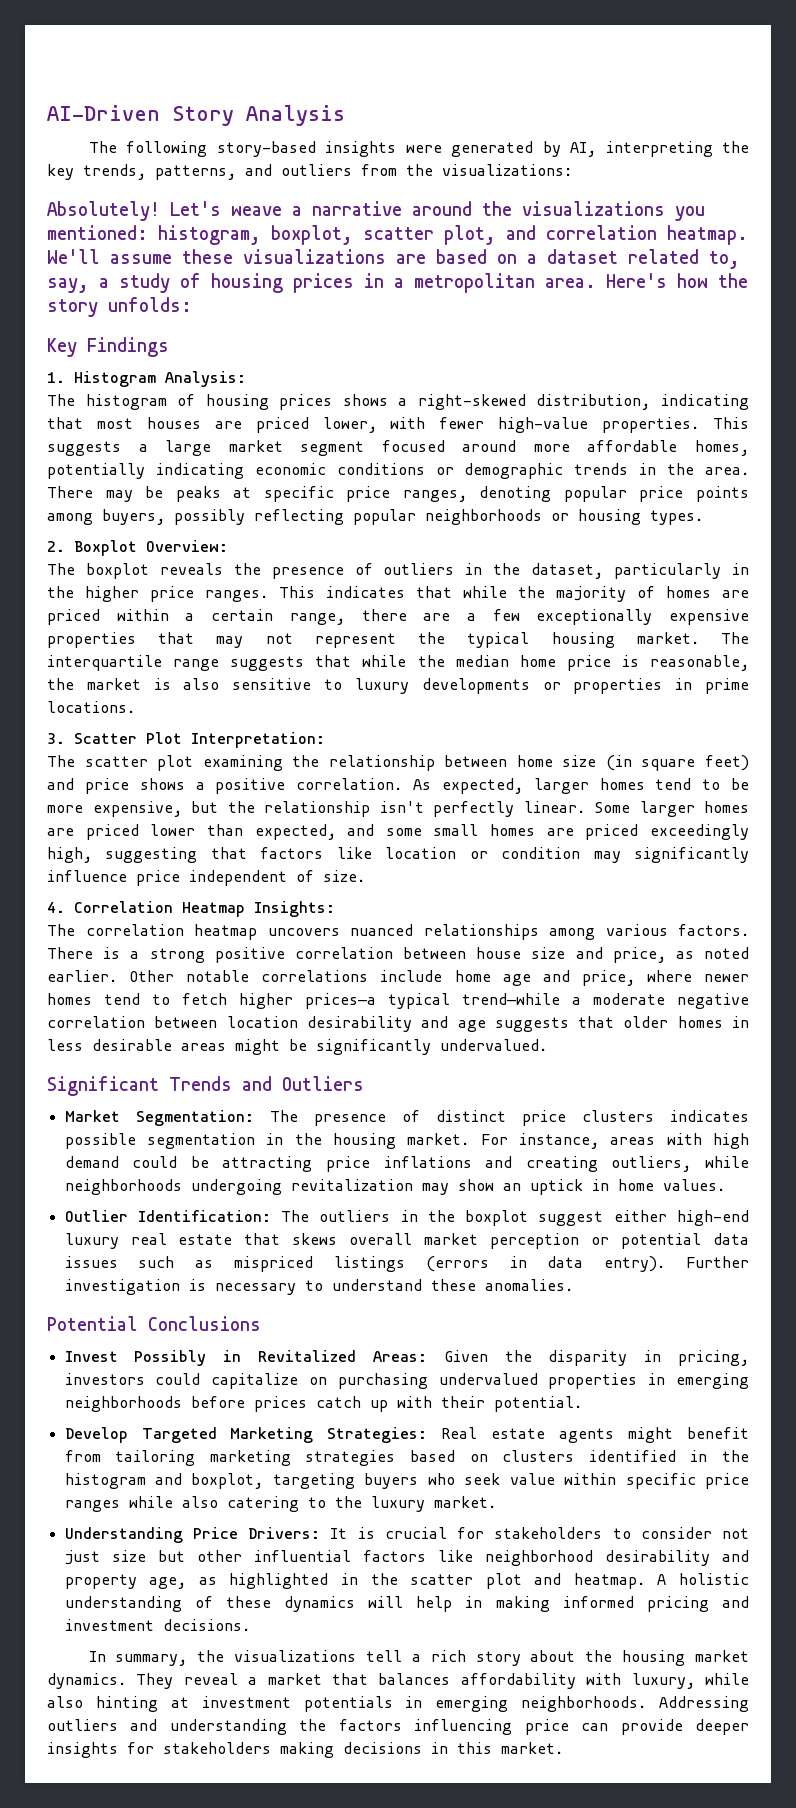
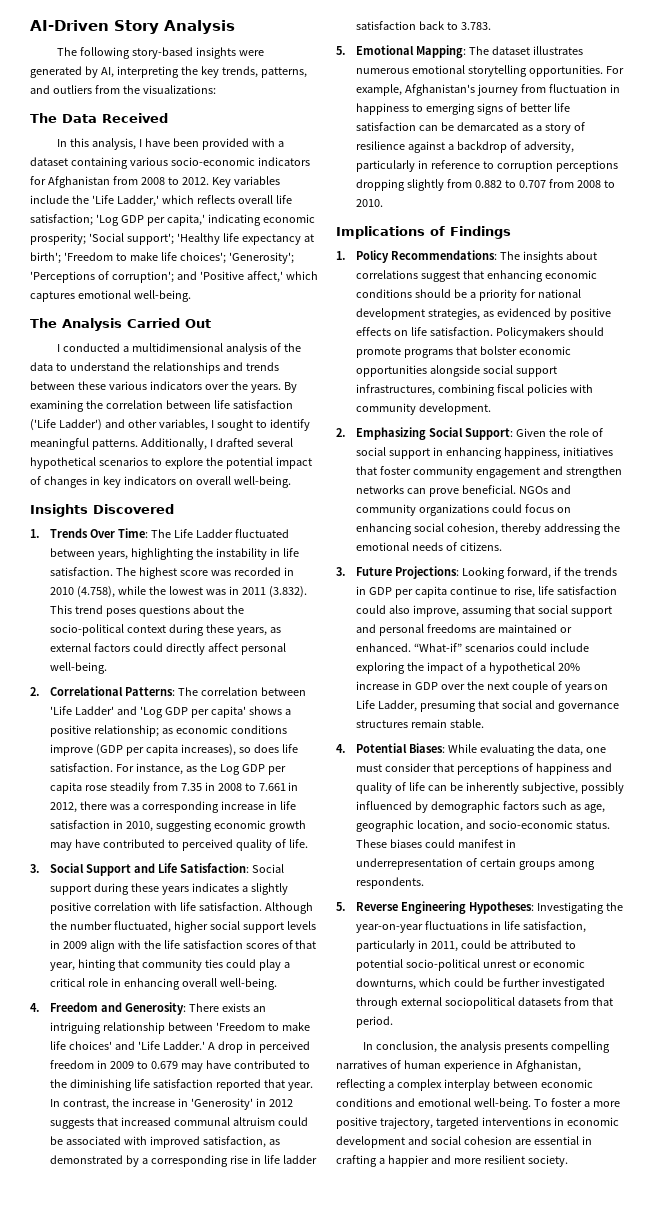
- Absolutely! Let's weave a narrative around the visualizations you mentioned: histogram, boxplot, scatter plot, and correlation heatmap. We'll assume these visualizations are based on a dataset related to, say, a study of housing prices in a metropolitan area. Here's how the story unfolds:
- Key Findings
- 1. Histogram Analysis:
- The histogram of housing prices shows a right-skewed distribution, indicating that most houses are priced lower, with fewer high-value properties. This suggests a large market segment focused around more affordable homes, potentially indicating economic conditions or demographic trends in the area. There may be peaks at specific price ranges, denoting popular price points among buyers, possibly reflecting popular neighborhoods or housing types.
- 2. Boxplot Overview:
- The boxplot reveals the presence of outliers in the dataset, particularly in the higher price ranges. This indicates that while the majority of homes are priced within a certain range, there are a few exceptionally expensive properties that may not represent the typical housing market. The interquartile range suggests that while the median home price is reasonable, the market is also sensitive to luxury developments or properties in prime locations.
- 3. Scatter Plot Interpretation:
- The scatter plot examining the relationship between home size (in square feet) and price shows a positive correlation. As expected, larger homes tend to be more expensive, but the relationship isn't perfectly linear. Some larger homes are priced lower than expected, and some small homes are priced exceedingly high, suggesting that factors like location or condition may significantly influence price independent of size.
- 4. Correlation Heatmap Insights:
- The correlation heatmap uncovers nuanced relationships among various factors. There is a strong positive correlation between house size and price, as noted earlier. Other notable correlations include home age and price, where newer homes tend to fetch higher prices—a typical trend—while a moderate negative correlation between location desirability and age suggests that older homes in less desirable areas might be significantly undervalued.
- Significant Trends and Outliers
- Market Segmentation: The presence of distinct price clusters indicates possible segmentation in the housing market. For instance, areas with high demand could be attracting price inflations and creating outliers, while neighborhoods undergoing revitalization may show an uptick in home values.
- Outlier Identification: The outliers in the boxplot suggest either high-end luxury real estate that skews overall market perception or potential data issues such as mispriced listings (errors in data entry). Further investigation is necessary to understand these anomalies.
- Potential Conclusions
- Invest Possibly in Revitalized Areas: Given the disparity in pricing, investors could capitalize on purchasing undervalued properties in emerging neighborhoods before prices catch up with their potential.
- Develop Targeted Marketing Strategies: Real estate agents might benefit from tailoring marketing strategies based on clusters identified in the histogram and boxplot, targeting buyers who seek value within specific price ranges while also catering to the luxury market.
- Understanding Price Drivers: It is crucial for stakeholders to consider not just size but other influential factors like neighborhood desirability and property age, as highlighted in the scatter plot and heatmap. A holistic understanding of these dynamics will help in making informed pricing and investment decisions.
- In summary, the visualizations tell a rich story about the housing market dynamics. They reveal a market that balances affordability with luxury, while also hinting at investment potentials in emerging neighborhoods. Addressing outliers and understanding the factors influencing price can provide deeper insights for stakeholders making decisions in this market.
+ The Data Received
+ In this analysis, I have been provided with a dataset containing various socio-economic indicators for Afghanistan from 2008 to 2012. Key variables include the 'Life Ladder,' which reflects overall life satisfaction; 'Log GDP per capita,' indicating economic prosperity; 'Social support'; 'Healthy life expectancy at birth'; 'Freedom to make life choices'; 'Generosity'; 'Perceptions of corruption'; and 'Positive affect,' which captures emotional well-being.
+ The Analysis Carried Out
+ I conducted a multidimensional analysis of the data to understand the relationships and trends between these various indicators over the years. By examining the correlation between life satisfaction ('Life Ladder') and other variables, I sought to identify meaningful patterns. Additionally, I drafted several hypothetical scenarios to explore the potential impact of changes in key indicators on overall well-being.
+ Insights Discovered
+ 1. Trends Over Time: The Life Ladder fluctuated between years, highlighting the instability in life satisfaction. The highest score was recorded in 2010 (4.758), while the lowest was in 2011 (3.832). This trend poses questions about the socio-political context during these years, as external factors could directly affect personal well-being.
+ 2. Correlational Patterns: The correlation between 'Life Ladder' and 'Log GDP per capita' shows a positive relationship; as economic conditions improve (GDP per capita increases), so does life satisfaction. For instance, as the Log GDP per capita rose steadily from 7.35 in 2008 to 7.661 in 2012, there was a corresponding increase in life satisfaction in 2010, suggesting economic growth may have contributed to perceived quality of life.
+ 3. Social Support and Life Satisfaction: Social support during these years indicates a slightly positive correlation with life satisfaction. Although the number fluctuated, higher social support levels in 2009 align with the life satisfaction scores of that year, hinting that community ties could play a critical role in enhancing overall well-being.
+ 4. Freedom and Generosity: There exists an intriguing relationship between 'Freedom to make life choices' and 'Life Ladder.' A drop in perceived freedom in 2009 to 0.679 may have contributed to the diminishing life satisfaction reported that year. In contrast, the increase in 'Generosity' in 2012 suggests that increased communal altruism could be associated with improved satisfaction, as demonstrated by a corresponding rise in life ladder satisfaction back to 3.783.
+ 5. Emotional Mapping: The dataset illustrates numerous emotional storytelling opportunities. For example, Afghanistan's journey from fluctuation in happiness to emerging signs of better life satisfaction can be demarcated as a story of resilience against a backdrop of adversity, particularly in reference to corruption perceptions dropping slightly from 0.882 to 0.707 from 2008 to 2010.
+ Implications of Findings
+ 1. Policy Recommendations: The insights about correlations suggest that enhancing economic conditions should be a priority for national development strategies, as evidenced by positive effects on life satisfaction. Policymakers should promote programs that bolster economic opportunities alongside social support infrastructures, combining fiscal policies with community development.
+ 2. Emphasizing Social Support: Given the role of social support in enhancing happiness, initiatives that foster community engagement and strengthen networks can prove beneficial. NGOs and community organizations could focus on enhancing social cohesion, thereby addressing the emotional needs of citizens.
+ 3. Future Projections: Looking forward, if the trends in GDP per capita continue to rise, life satisfaction could also improve, assuming that social support and personal freedoms are maintained or enhanced. “What-if” scenarios could include exploring the impact of a hypothetical 20% increase in GDP over the next couple of years on Life Ladder, presuming that social and governance structures remain stable.
+ 4. Potential Biases: While evaluating the data, one must consider that perceptions of happiness and quality of life can be inherently subjective, possibly influenced by demographic factors such as age, geographic location, and socio-economic status. These biases could manifest in underrepresentation of certain groups among respondents.
+ 5. Reverse Engineering Hypotheses: Investigating the year-on-year fluctuations in life satisfaction, particularly in 2011, could be attributed to potential socio-political unrest or economic downturns, which could be further investigated through external sociopolitical datasets from that period.
+ In conclusion, the analysis presents compelling narratives of human experience in Afghanistan, reflecting a complex interplay between economic conditions and emotional well-being. To foster a more positive trajectory, targeted interventions in economic development and social cohesion are essential in crafting a happier and more resilient society.

